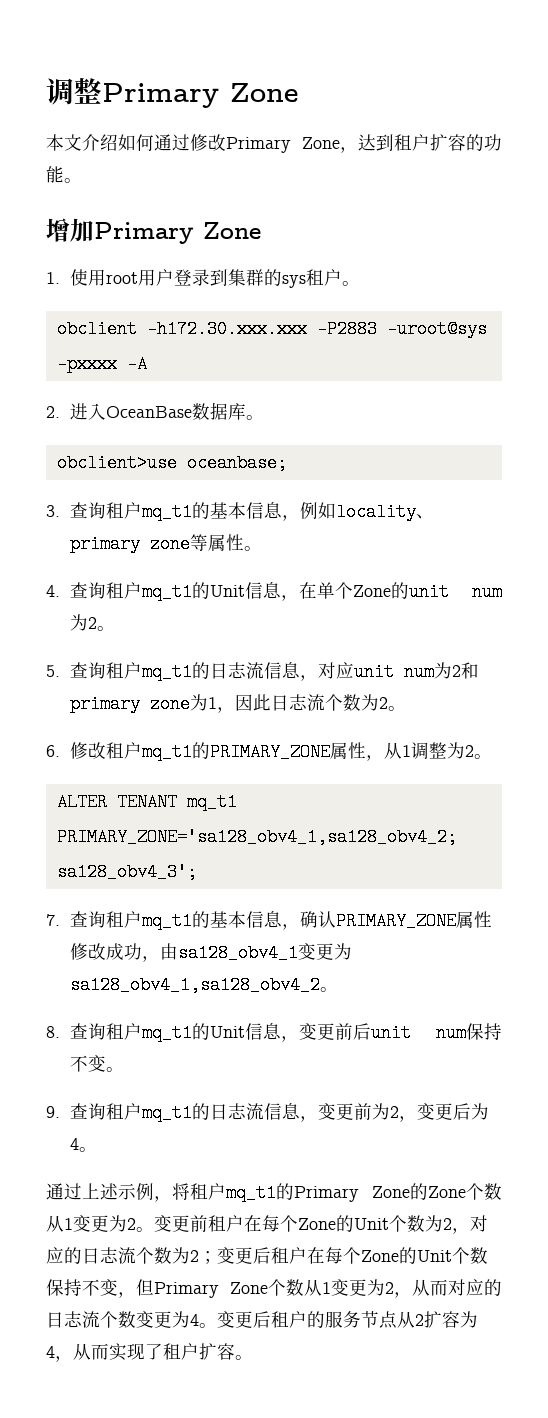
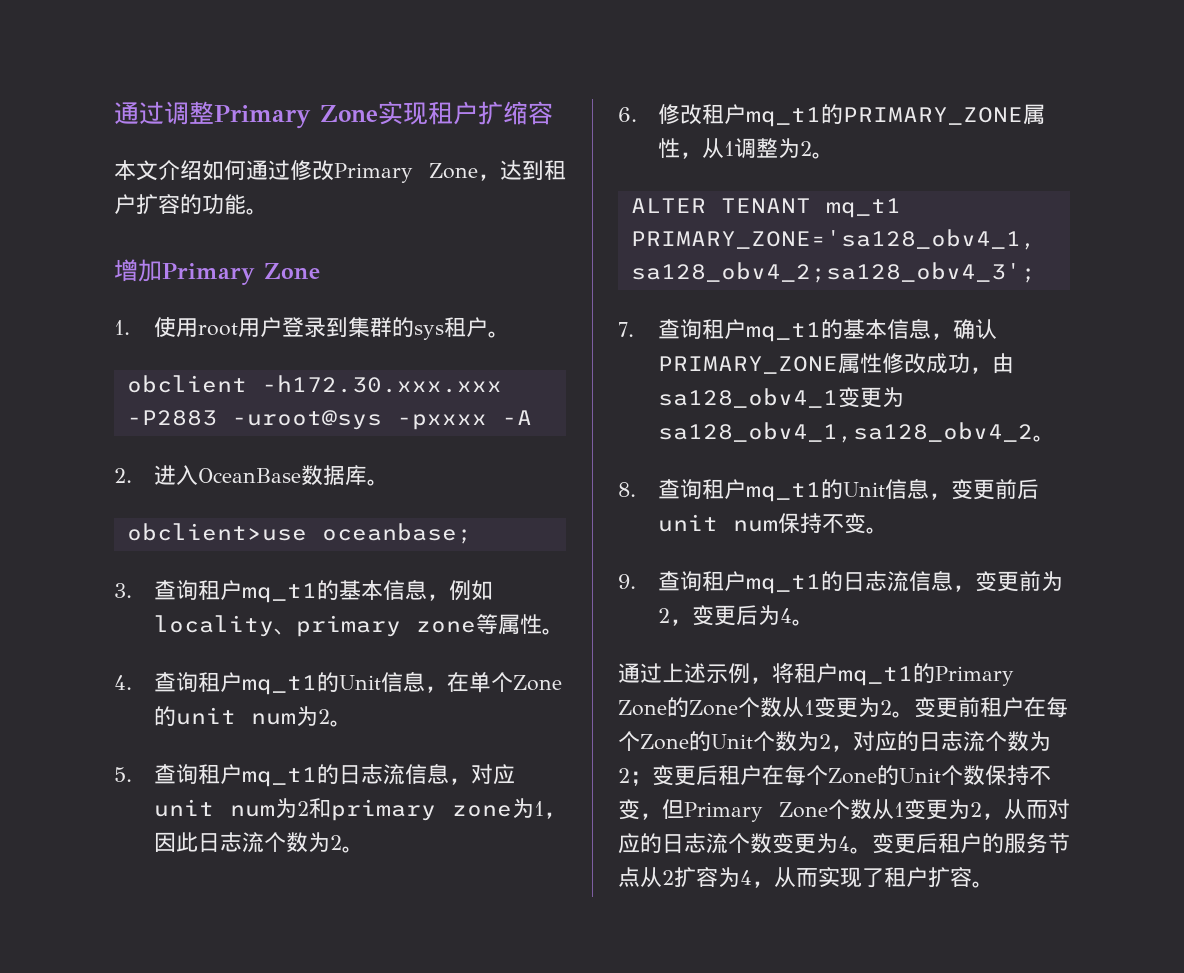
- 调整Primary Zone
+ 通过调整Primary Zone实现租户扩缩容

